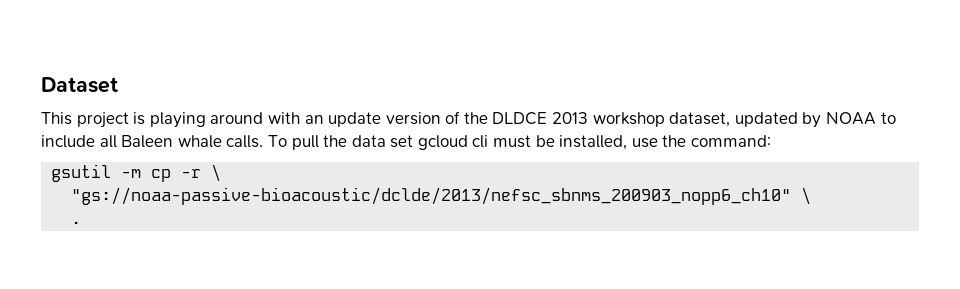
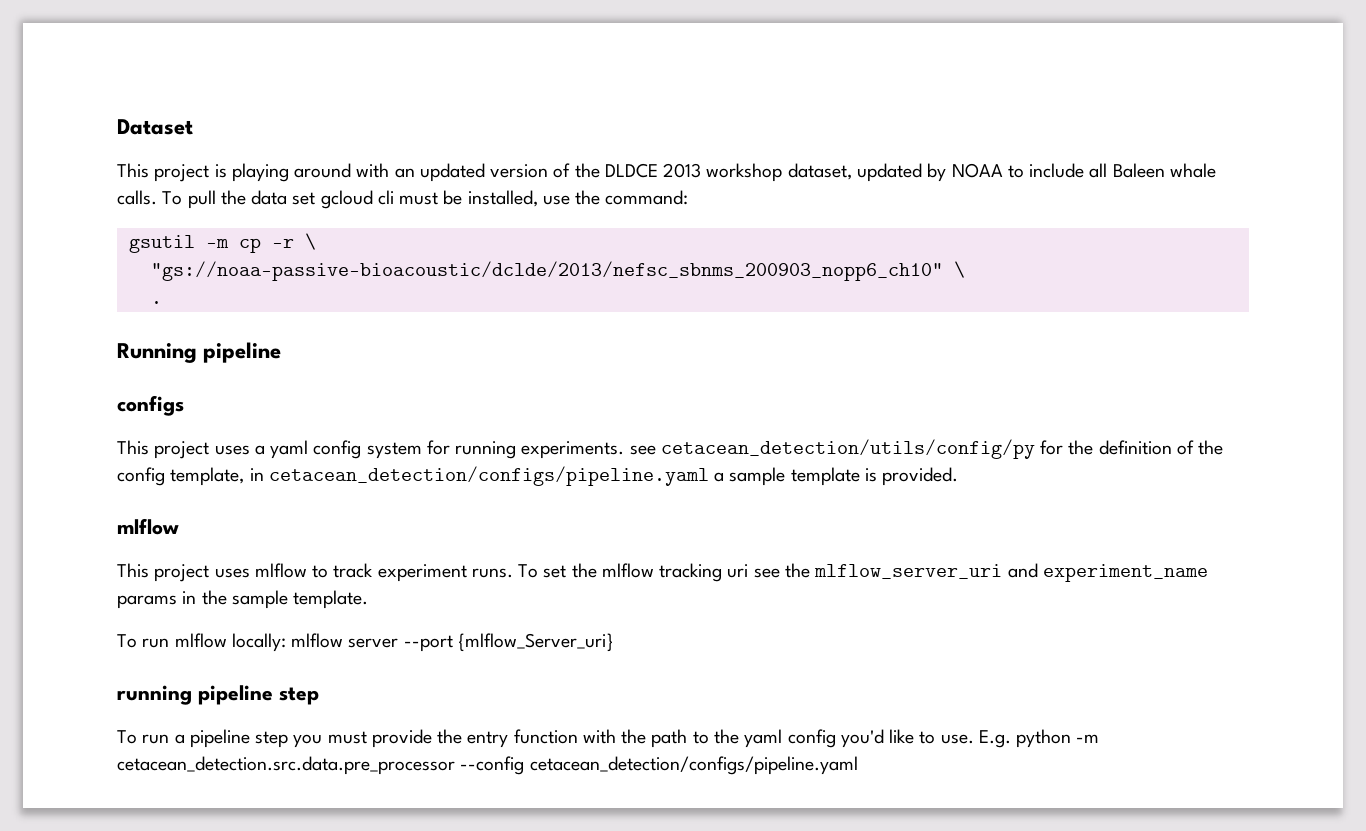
- This project is playing around with an update version of the DLDCE 2013 workshop dataset, updated by NOAA to include all Baleen whale calls.
+ This project is playing around with an updated version of the DLDCE 2013 workshop dataset, updated by NOAA to include all Baleen whale calls.
+ Running pipeline
+ configs
+ This project uses a yaml config system for running experiments. see cetacean_detection/utils/config/py for the definition of the config template, in cetacean_detection/configs/pipeline.yaml a sample template is provided.
+ mlflow
+ This project uses mlflow to track experiment runs. To set the mlflow tracking uri see the mlflow_server_uri and experiment_name params in the sample template.
+ To run mlflow locally: mlflow server --port {mlflow_Server_uri}
+ running pipeline step
+ To run a pipeline step you must provide the entry function with the path to the yaml config you'd like to use. E.g. python -m cetacean_detection.src.data.pre_processor --config cetacean_detection/configs/pipeline.yaml

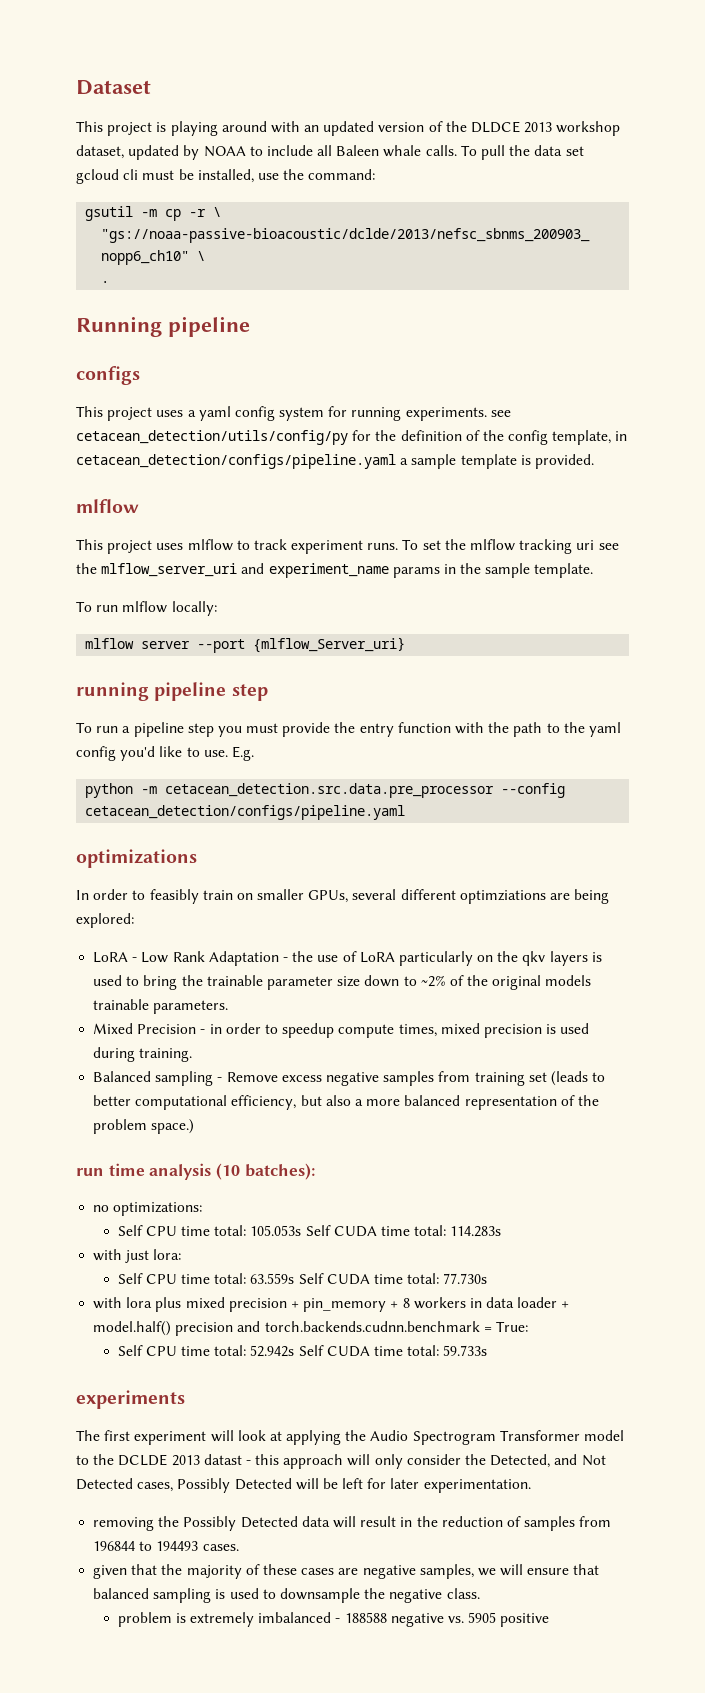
- To run mlflow locally: mlflow server --port {mlflow_Server_uri}
+ To run mlflow locally:
+ mlflow server --port {mlflow_Server_uri}
- E.g. python -m cetacean_detection.src.data.pre_processor --config cetacean_detection/configs/pipeline.yaml
+ E.g.
+ python -m cetacean_detection.src.data.pre_processor --config cetacean_detection/configs/pipeline.yaml
+ optimizations
+ In order to feasibly train on smaller GPUs, several different optimziations are being explored:
+ LoRA - Low Rank Adaptation - the use of LoRA particularly on the qkv layers is used to bring the trainable parameter size down to ~2% of the original models trainable parameters.
+ Mixed Precision - in order to speedup compute times, mixed precision is used during training.
+ Balanced sampling - Remove excess negative samples from training set (leads to better computational efficiency, but also a more balanced representation of the problem space.)
+ run time analysis (10 batches):
+ no optimizations:
+ Self CPU time total: 105.053s Self CUDA time total: 114.283s
+ with just lora:
+ Self CPU time total: 63.559s Self CUDA time total: 77.730s
+ with lora plus mixed precision + pin_memory + 8 workers in data loader + model.half() precision and torch.backends.cudnn.benchmark = True:
+ Self CPU time total: 52.942s Self CUDA time total: 59.733s
+ experiments
+ The first experiment will look at applying the Audio Spectrogram Transformer model to the DCLDE 2013 datast - this approach will only consider the Detected, and Not Detected cases, Possibly Detected will be left for later experimentation.
+ removing the Possibly Detected data will result in the reduction of samples from 196844 to 194493 cases.
+ given that the majority of these cases are negative samples, we will ensure that balanced sampling is used to downsample the negative class.
+ problem is extremely imbalanced - 188588 negative vs. 5905 positive

